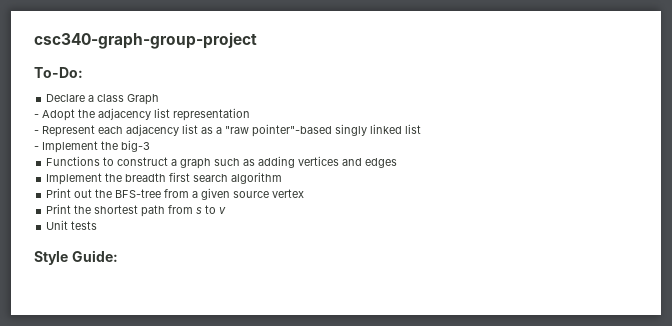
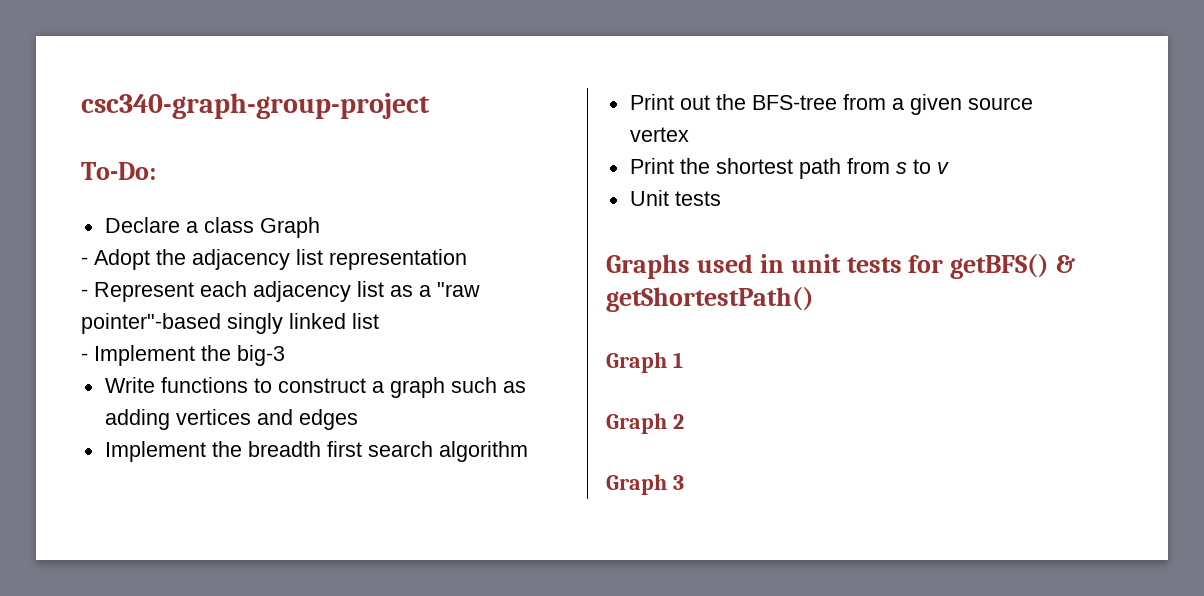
- Functions to construct a graph such as adding vertices and edges
+ Write functions to construct a graph such as adding vertices and edges
- Style Guide:
+ Graphs used in unit tests for getBFS() & getShortestPath()
+ Graph 1
+ Graph 2
+ Graph 3

